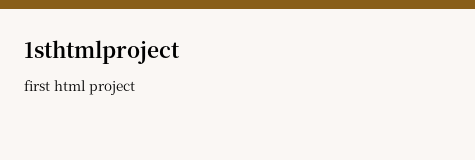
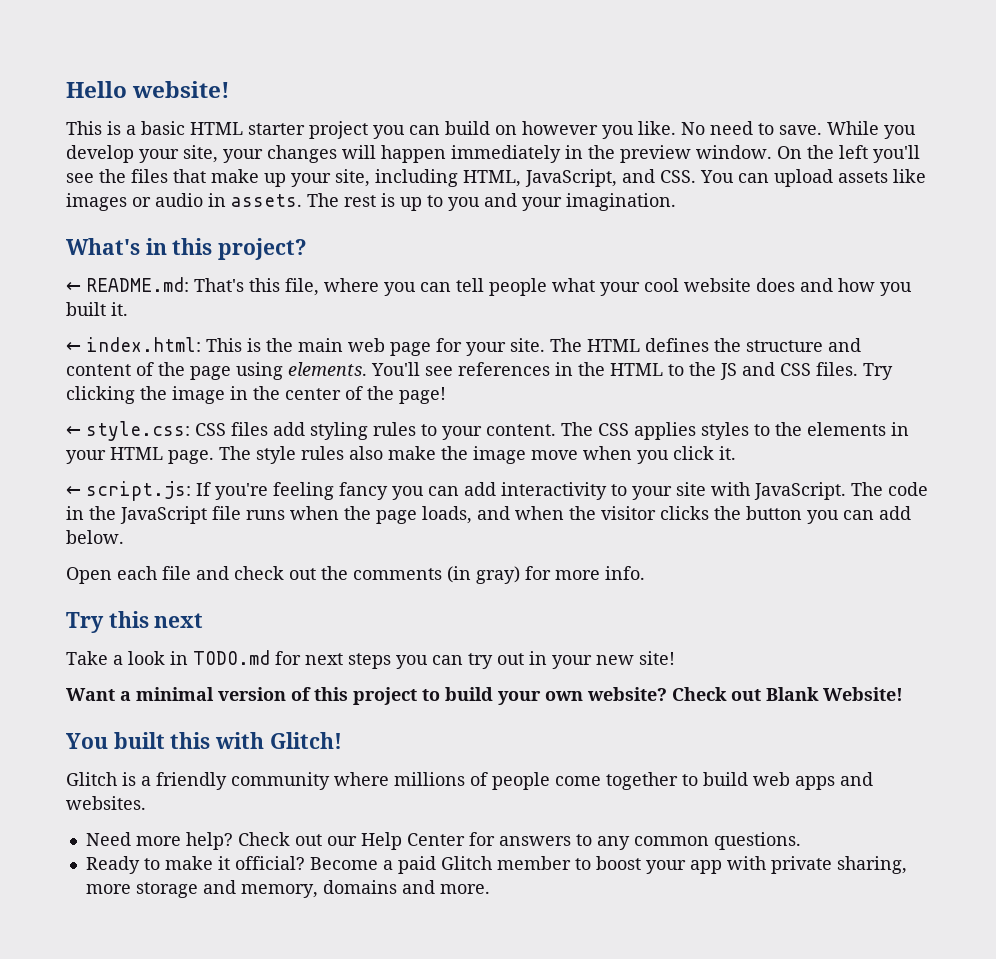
- 1sthtmlproject
- first html project
+ Hello website!
+ This is a basic HTML starter project you can build on however you like. No need to save. While you develop your site, your changes will happen immediately in the preview window. On the left you'll see the files that make up your site, including HTML, JavaScript, and CSS. You can upload assets like images or audio in assets. The rest is up to you and your imagination.
+ What's in this project?
+ ← README.md: That's this file, where you can tell people what your cool website does and how you built it.
+ ← index.html: This is the main web page for your site. The HTML defines the structure and content of the page using elements. You'll see references in the HTML to the JS and CSS files. Try clicking the image in the center of the page!
+ ← style.css: CSS files add styling rules to your content. The CSS applies styles to the elements in your HTML page. The style rules also make the image move when you click it.
+ ← script.js: If you're feeling fancy you can add interactivity to your site with JavaScript. The code in the JavaScript file runs when the page loads, and when the visitor clicks the button you can add below.
+ Open each file and check out the comments (in gray) for more info.
+ Try this next
+ Take a look in TODO.md for next steps you can try out in your new site!
+ Want a minimal version of this project to build your own website? Check out Blank Website!
+ You built this with Glitch!
+ Glitch is a friendly community where millions of people come together to build web apps and websites.
+ Need more help? Check out our Help Center for answers to any common questions.
+ Ready to make it official? Become a paid Glitch member to boost your app with private sharing, more storage and memory, domains and more.

